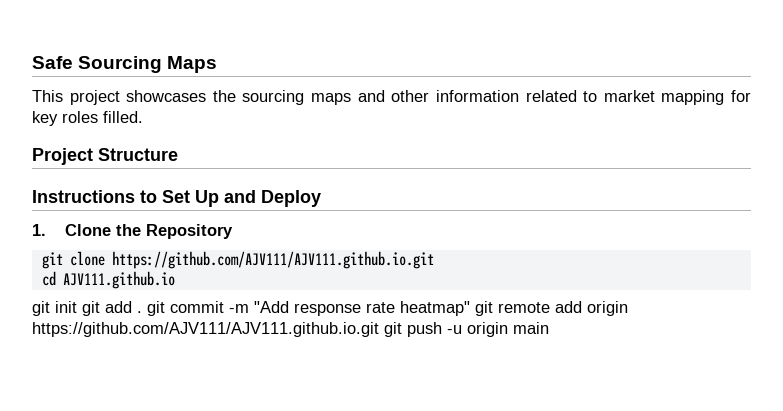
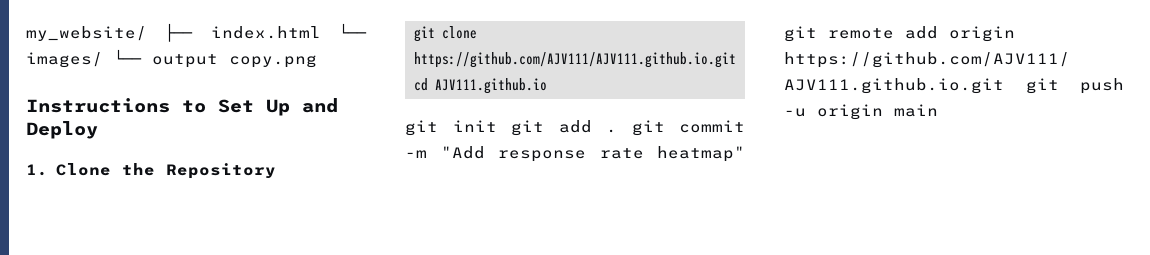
- Safe Sourcing Maps
- This project showcases the sourcing maps and other information related to market mapping for key roles filled.
- Project Structure
+ my_website/ ├── index.html └── images/ └── output copy.png

